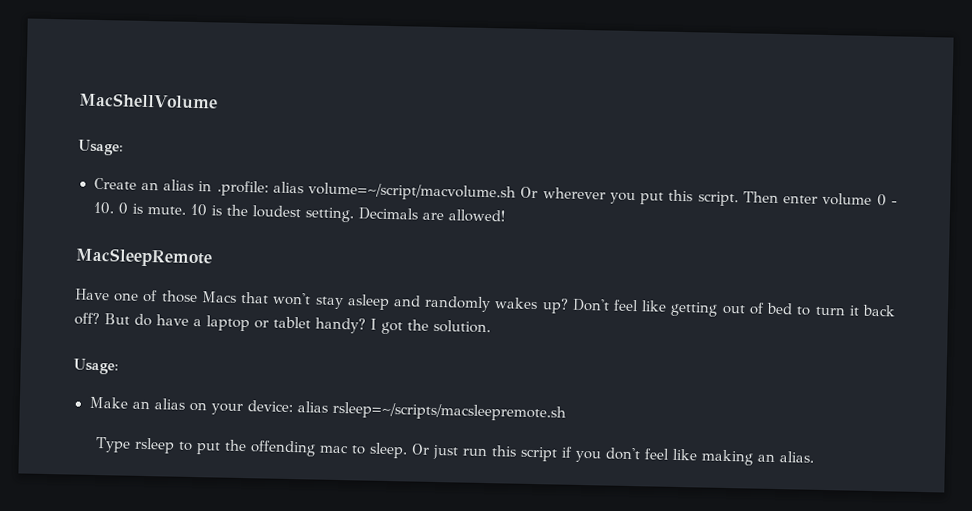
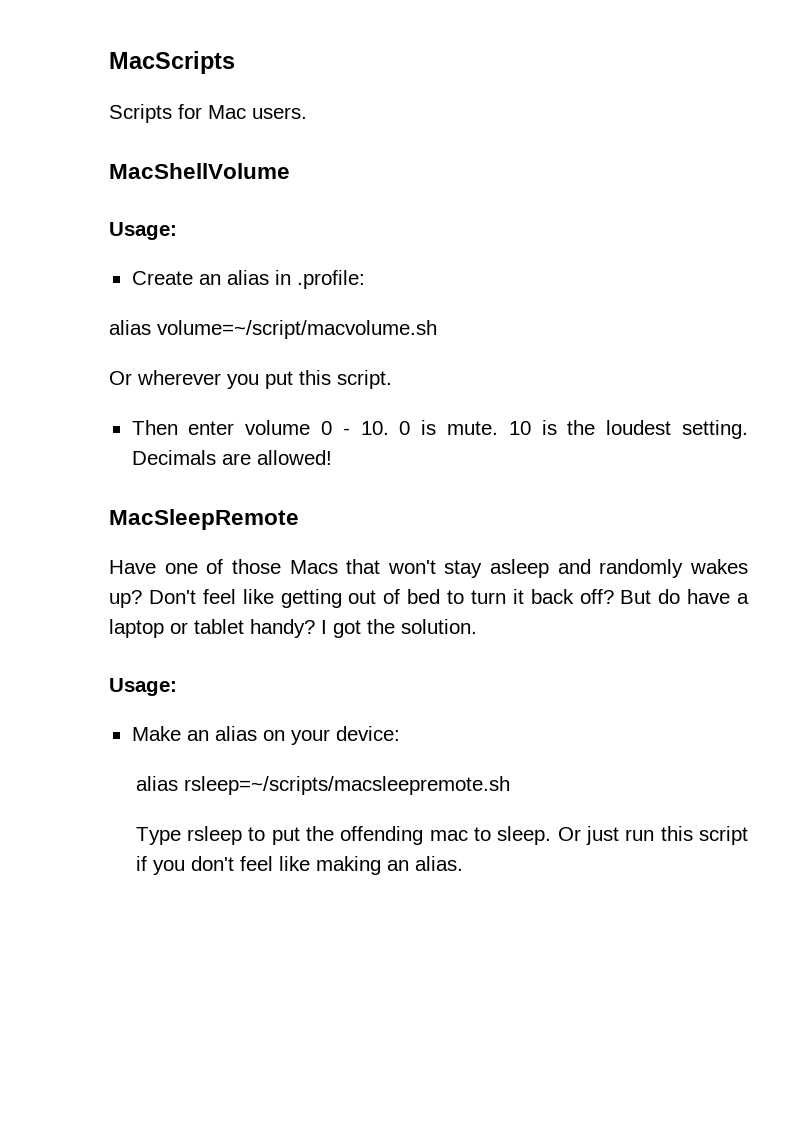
+ MacScripts
+ Scripts for Mac users.
- Create an alias in .profile: alias volume=~/script/macvolume.sh Or wherever you put this script. Then enter volume 0 - 10. 0 is mute.
+ Create an alias in .profile:
+ alias volume=~/script/macvolume.sh
+ Or wherever you put this script.
+ Then enter volume 0 - 10. 0 is mute.
- Make an alias on your device: alias rsleep=~/scripts/macsleepremote.sh
+ Make an alias on your device:
+ alias rsleep=~/scripts/macsleepremote.sh

